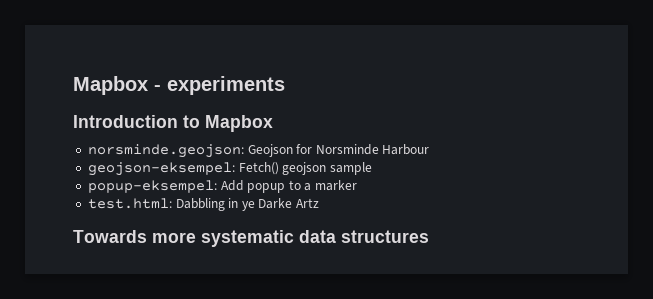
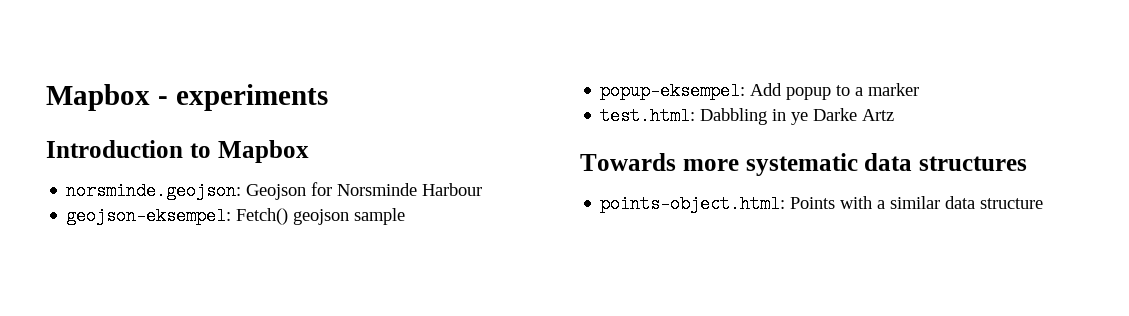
+ points-object.html: Points with a similar data structure

